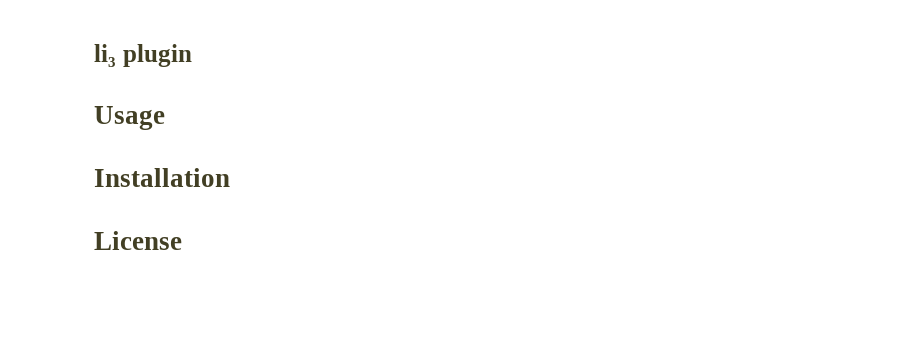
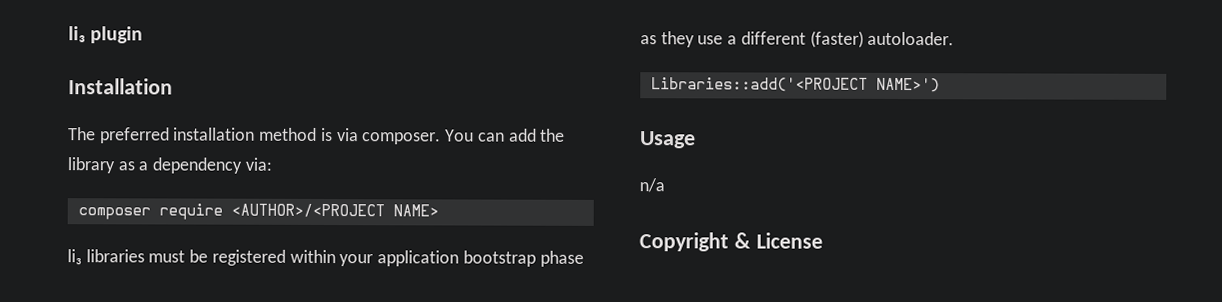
+ Installation
+ The preferred installation method is via composer. You can add the library as a dependency via:
+ composer require <AUTHOR>/<PROJECT NAME>
+ li₃ libraries must be registered within your application bootstrap phase as they use a different (faster) autoloader.
+ Libraries::add('<PROJECT NAME>')
  Usage
- Installation
- License
+ n/a
+ Copyright & License

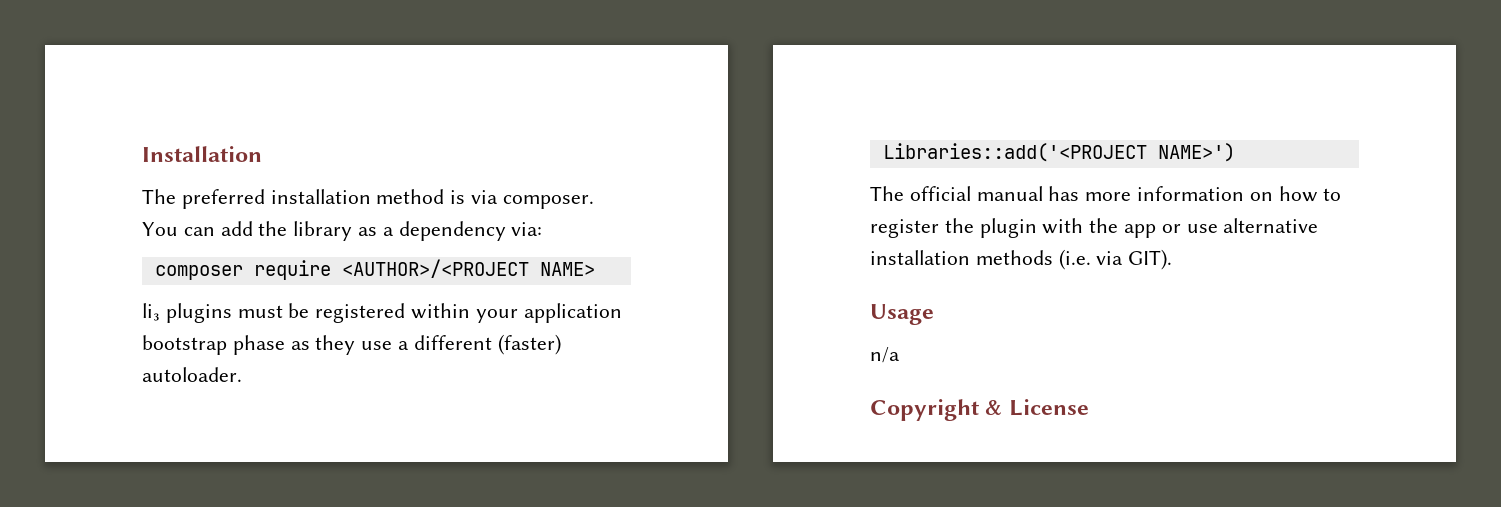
- li₃ plugin
- li₃ libraries must be registered within your application bootstrap phase as they use a different (faster) autoloader.
+ li₃ plugins must be registered within your application bootstrap phase as they use a different (faster) autoloader.
+ The official manual has more information on how to register the plugin with the app or use alternative installation methods (i.e. via GIT).

